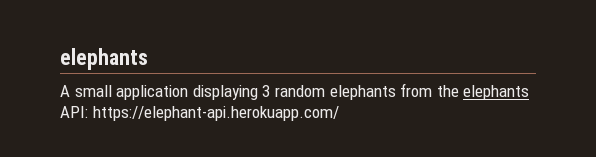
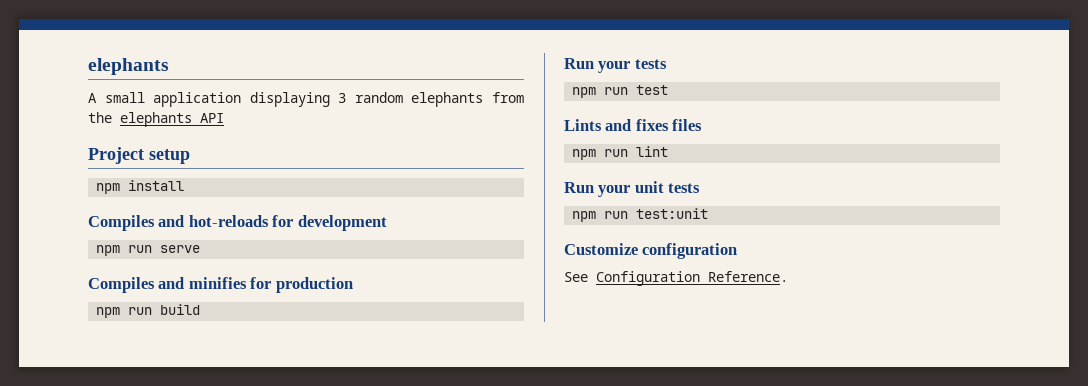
- A small application displaying 3 random elephants from the elephants API: https://elephant-api.herokuapp.com/
+ A small application displaying 3 random elephants from the elephants API
+ Project setup
+ npm install
+ Compiles and hot-reloads for development
+ npm run serve
+ Compiles and minifies for production
+ npm run build
+ Run your tests
+ npm run test
+ Lints and fixes files
+ npm run lint
+ Run your unit tests
+ npm run test:unit
+ Customize configuration
+ See Configuration Reference.

